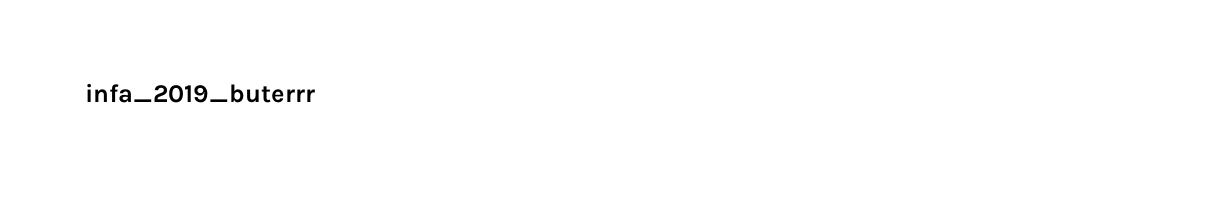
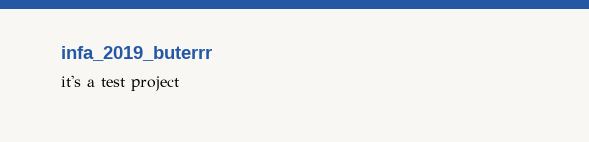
+ it's a test project

